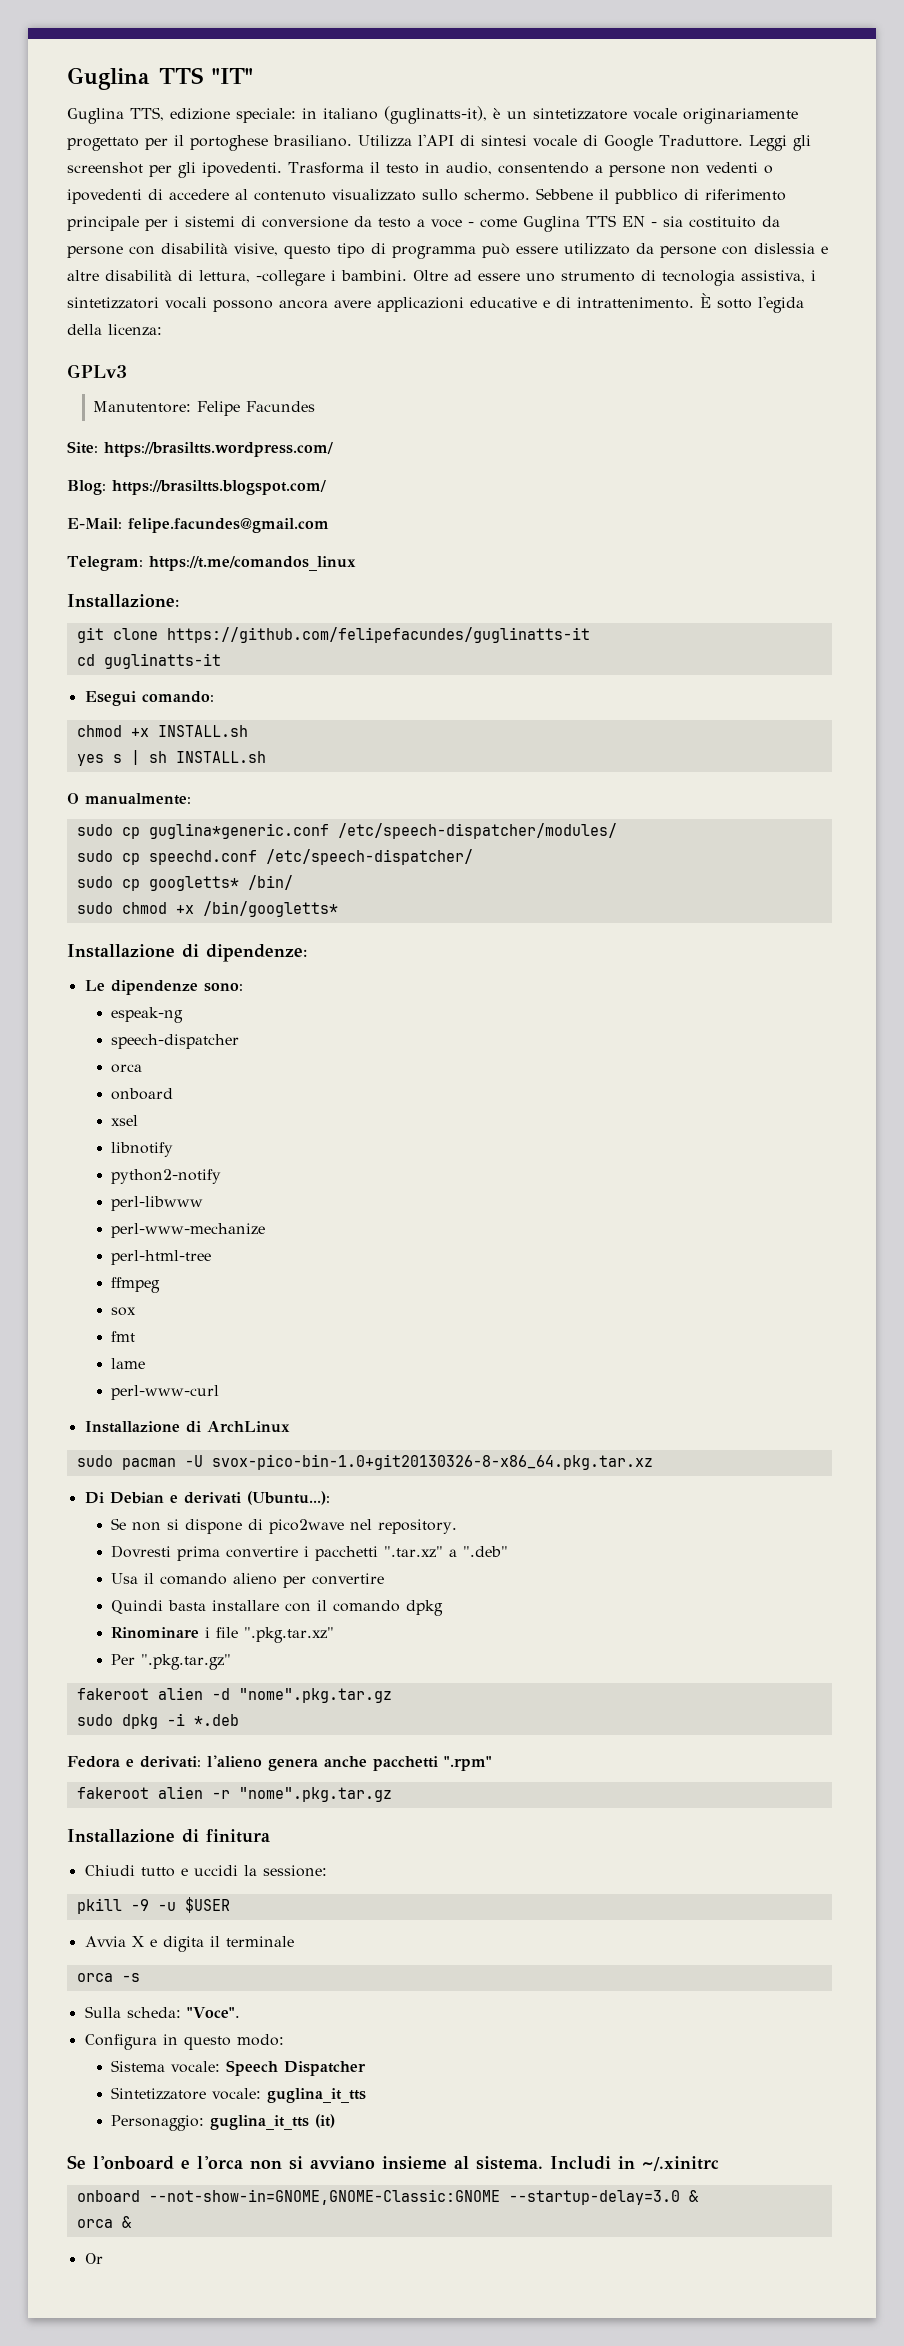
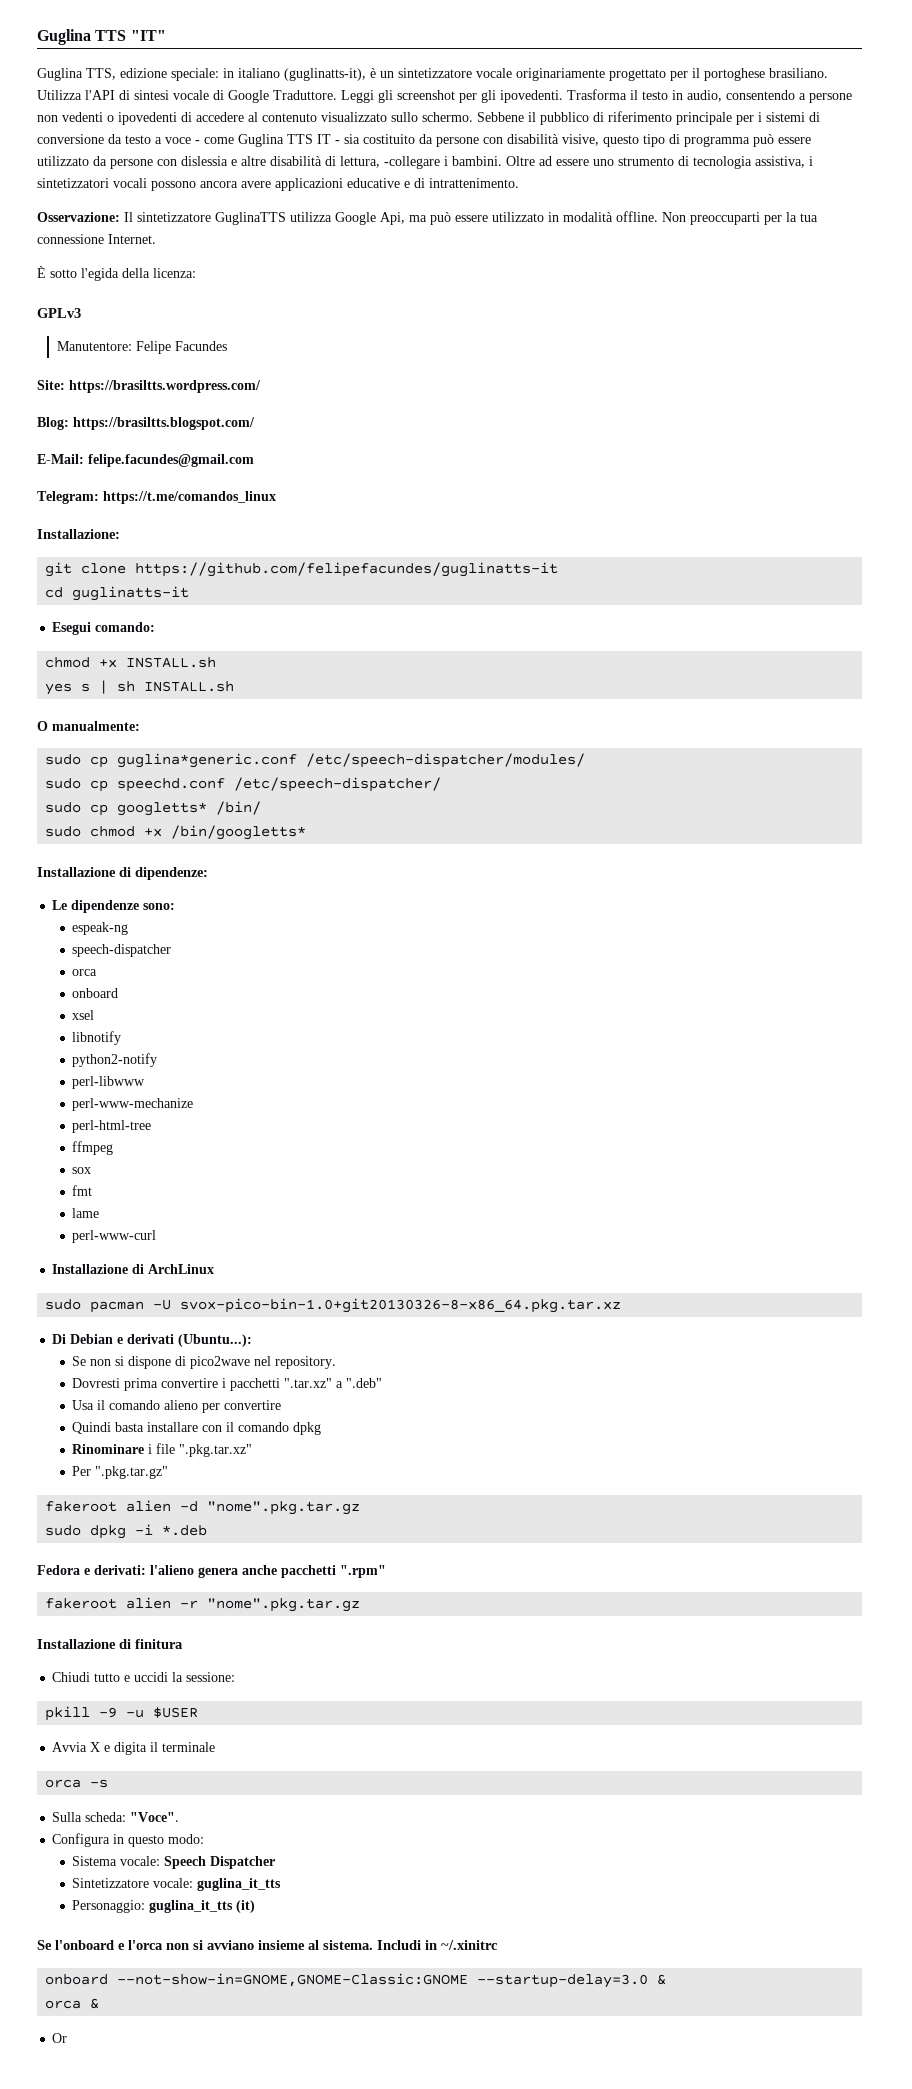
- Sebbene il pubblico di riferimento principale per i sistemi di conversione da testo a voce - come Guglina TTS EN - sia costituito da persone con disabilità visive, questo tipo di programma può essere utilizzato da persone con dislessia e altre disabilità di lettura, -collegare i bambini.
+ Sebbene il pubblico di riferimento principale per i sistemi di conversione da testo a voce - come Guglina TTS IT - sia costituito da persone con disabilità visive, questo tipo di programma può essere utilizzato da persone con dislessia e altre disabilità di lettura, -collegare i bambini.
- Oltre ad essere uno strumento di tecnologia assistiva, i sintetizzatori vocali possono ancora avere applicazioni educative e di intrattenimento. È sotto l'egida della licenza:
+ Oltre ad essere uno strumento di tecnologia assistiva, i sintetizzatori vocali possono ancora avere applicazioni educative e di intrattenimento.
+ Osservazione: Il sintetizzatore GuglinaTTS utilizza Google Api, ma può essere utilizzato in modalità offline. Non preoccuparti per la tua connessione Internet.
+ È sotto l'egida della licenza:

